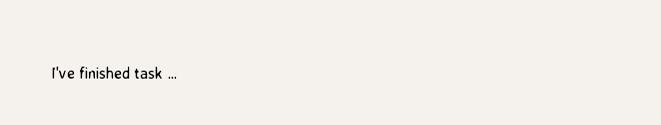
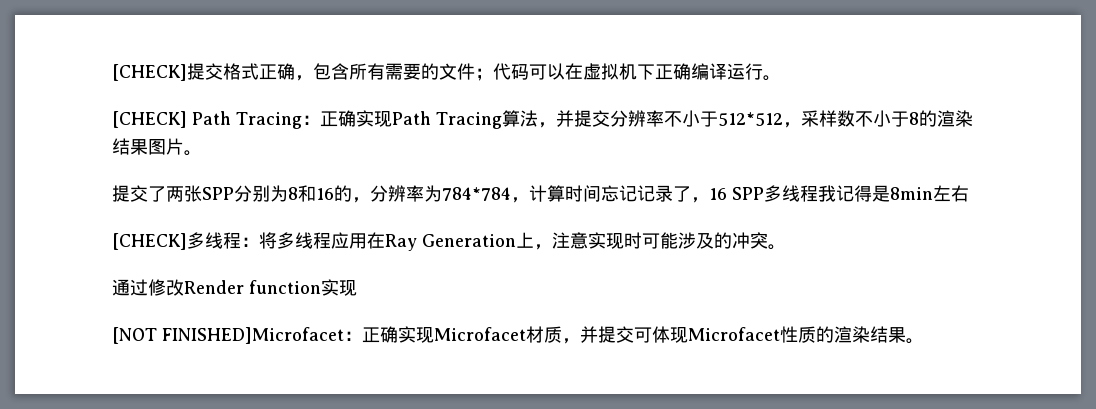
- I've finished task ...
+ [CHECK]提交格式正确，包含所有需要的文件；代码可以在虚拟机下正确编译运行。
+ [CHECK] Path Tracing：正确实现Path Tracing算法，并提交分辨率不小于512*512，采样数不小于8的渲染结果图片。
+ 提交了两张SPP分别为8和16的，分辨率为784*784，计算时间忘记记录了，16 SPP多线程我记得是8min左右
+ [CHECK]多线程：将多线程应用在Ray Generation上，注意实现时可能涉及的冲突。
+ 通过修改Render function实现
+ [NOT FINISHED]Microfacet：正确实现Microfacet材质，并提交可体现Microfacet性质的渲染结果。

